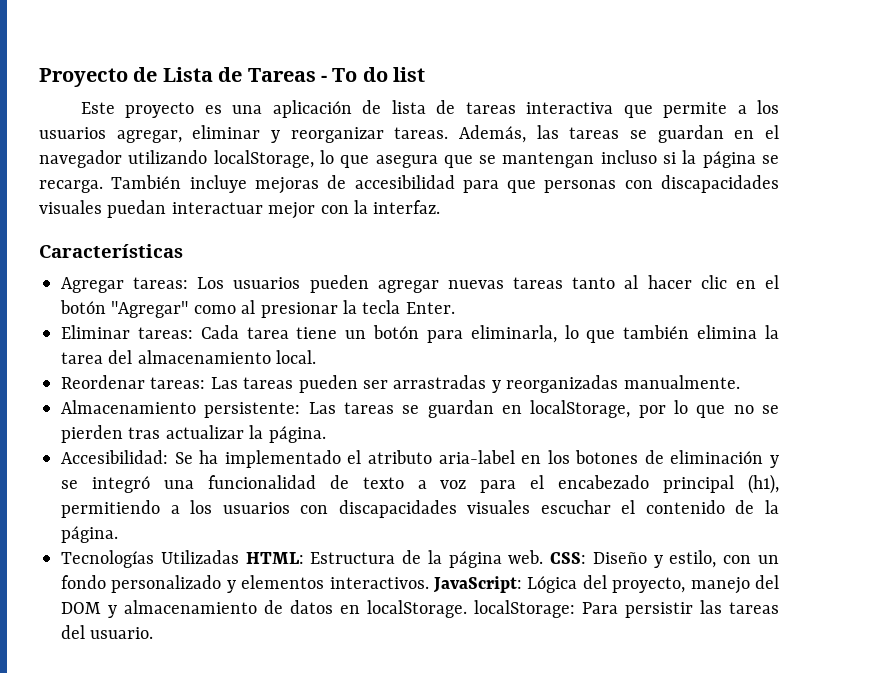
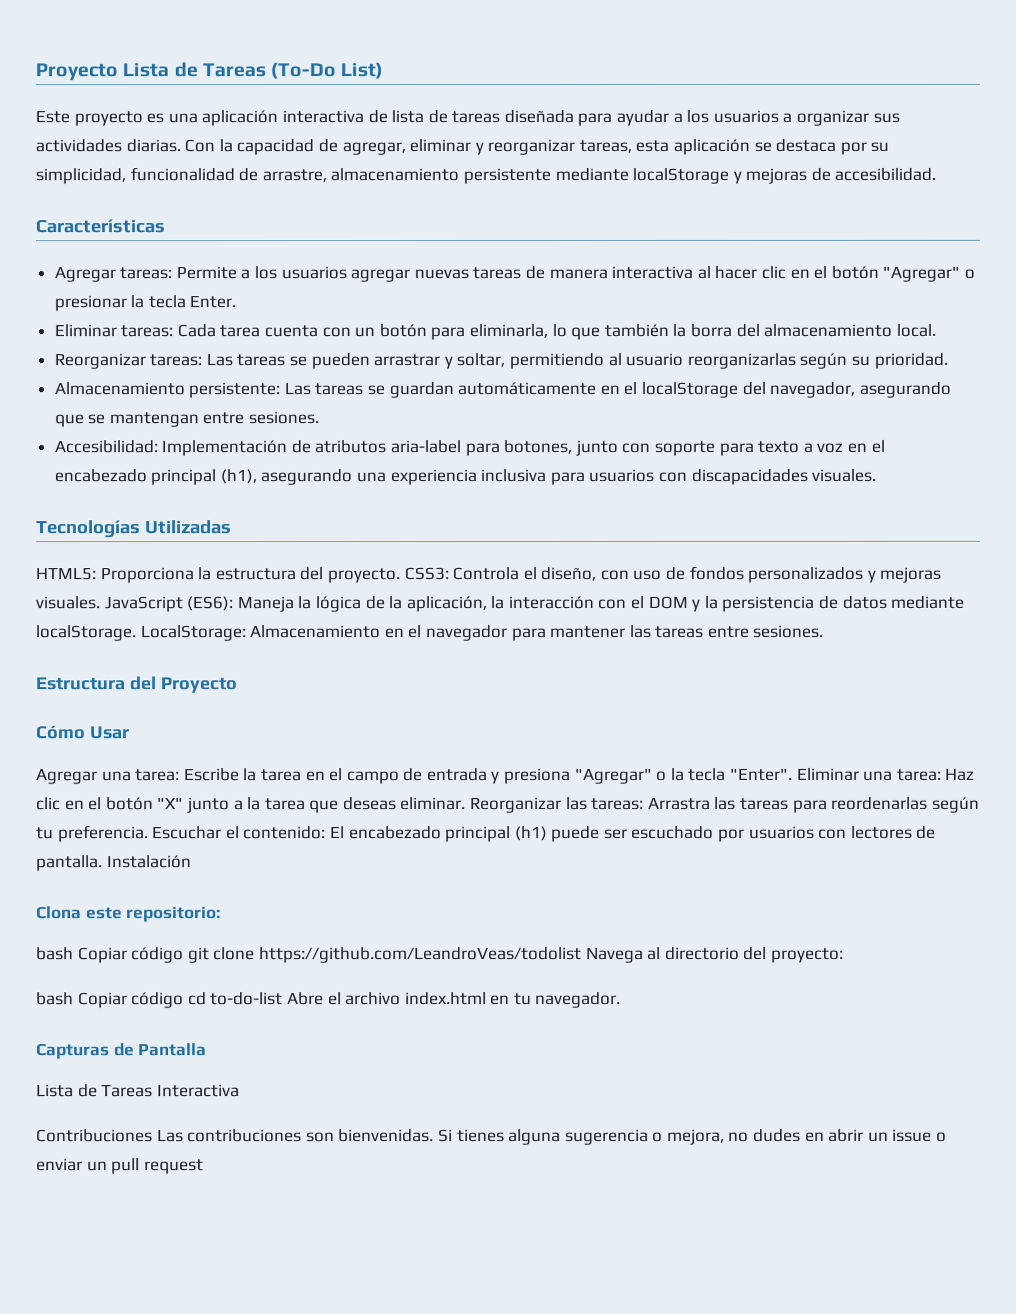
- Proyecto de Lista de Tareas - To do list
+ Proyecto Lista de Tareas (To-Do List)
- Este proyecto es una aplicación de lista de tareas interactiva que permite a los usuarios agregar, eliminar y reorganizar tareas. Además, las tareas se guardan en el navegador utilizando localStorage, lo que asegura que se mantengan incluso si la página se recarga. También incluye mejoras de accesibilidad para que personas con discapacidades visuales puedan interactuar mejor con la interfaz.
+ Este proyecto es una aplicación interactiva de lista de tareas diseñada para ayudar a los usuarios a organizar sus actividades diarias. Con la capacidad de agregar, eliminar y reorganizar tareas, esta aplicación se destaca por su simplicidad, funcionalidad de arrastre, almacenamiento persistente mediante localStorage y mejoras de accesibilidad.
  Características
- Agregar tareas: Los usuarios pueden agregar nuevas tareas tanto al hacer clic en el botón "Agregar" como al presionar la tecla Enter.
+ Agregar tareas: Permite a los usuarios agregar nuevas tareas de manera interactiva al hacer clic en el botón "Agregar" o presionar la tecla Enter.
- Eliminar tareas: Cada tarea tiene un botón para eliminarla, lo que también elimina la tarea del almacenamiento local.
+ Eliminar tareas: Cada tarea cuenta con un botón para eliminarla, lo que también la borra del almacenamiento local.
- Reordenar tareas: Las tareas pueden ser arrastradas y reorganizadas manualmente.
+ Reorganizar tareas: Las tareas se pueden arrastrar y soltar, permitiendo al usuario reorganizarlas según su prioridad.
- Almacenamiento persistente: Las tareas se guardan en localStorage, por lo que no se pierden tras actualizar la página.
- Accesibilidad: Se ha implementado el atributo aria-label en los botones de eliminación y se integró una funcionalidad de texto a voz para el encabezado principal (h1), permitiendo a los usuarios con discapacidades visuales escuchar el contenido de la página.
- Tecnologías Utilizadas HTML: Estructura de la página web. CSS: Diseño y estilo, con un fondo personalizado y elementos interactivos. JavaScript: Lógica del proyecto, manejo del DOM y almacenamiento de datos en localStorage. localStorage: Para persistir las tareas del usuario.
+ Almacenamiento persistente: Las tareas se guardan automáticamente en el localStorage del navegador, asegurando que se mantengan entre sesiones.
+ Accesibilidad: Implementación de atributos aria-label para botones, junto con soporte para texto a voz en el encabezado principal (h1), asegurando una experiencia inclusiva para usuarios con discapacidades visuales.
+ Tecnologías Utilizadas
+ HTML5: Proporciona la estructura del proyecto. CSS3: Controla el diseño, con uso de fondos personalizados y mejoras visuales. JavaScript (ES6): Maneja la lógica de la aplicación, la interacción con el DOM y la persistencia de datos mediante localStorage. LocalStorage: Almacenamiento en el navegador para mantener las tareas entre sesiones.
+ Estructura del Proyecto
+ Cómo Usar
+ Agregar una tarea: Escribe la tarea en el campo de entrada y presiona "Agregar" o la tecla "Enter". Eliminar una tarea: Haz clic en el botón "X" junto a la tarea que deseas eliminar. Reorganizar las tareas: Arrastra las tareas para reordenarlas según tu preferencia. Escuchar el contenido: El encabezado principal (h1) puede ser escuchado por usuarios con lectores de pantalla. Instalación
+ Clona este repositorio:
+ bash Copiar código git clone https://github.com/LeandroVeas/todolist Navega al directorio del proyecto:
+ bash Copiar código cd to-do-list Abre el archivo index.html en tu navegador.
+ Capturas de Pantalla
+ Lista de Tareas Interactiva
+ Contribuciones Las contribuciones son bienvenidas. Si tienes alguna sugerencia o mejora, no dudes en abrir un issue o enviar un pull request

